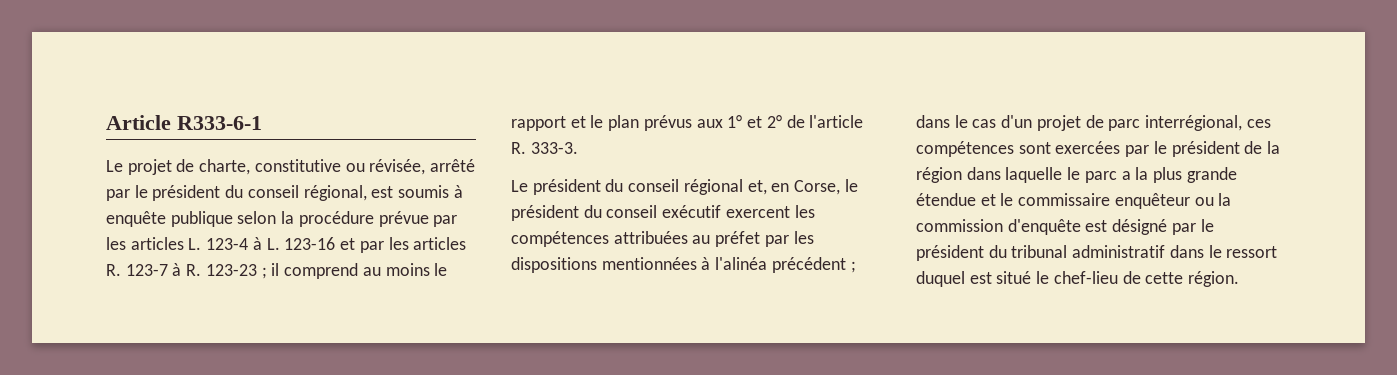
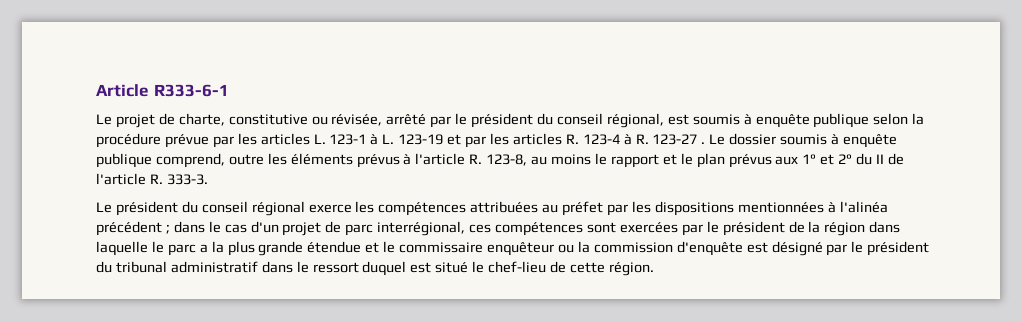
- Le projet de charte, constitutive ou révisée, arrêté par le président du conseil régional, est soumis à enquête publique selon la procédure prévue par les articles L. 123-4 à L. 123-16 et par les articles R. 123-7 à R. 123-23 ; il comprend au moins le rapport et le plan prévus aux 1° et 2° de l'article R. 333-3.
+ Le projet de charte, constitutive ou révisée, arrêté par le président du conseil régional, est soumis à enquête publique selon la procédure prévue par les articles L. 123-1 à L. 123-19 et par les articles R. 123-4 à R. 123-27 . Le dossier soumis à enquête publique comprend, outre les éléments prévus à l'article R. 123-8, au moins le rapport et le plan prévus aux 1° et 2° du II de l'article R. 333-3.
- Le président du conseil régional et, en Corse, le président du conseil exécutif exercent les compétences attribuées au préfet par les dispositions mentionnées à l'alinéa précédent ;
+ Le président du conseil régional exerce les compétences attribuées au préfet par les dispositions mentionnées à l'alinéa précédent ;

